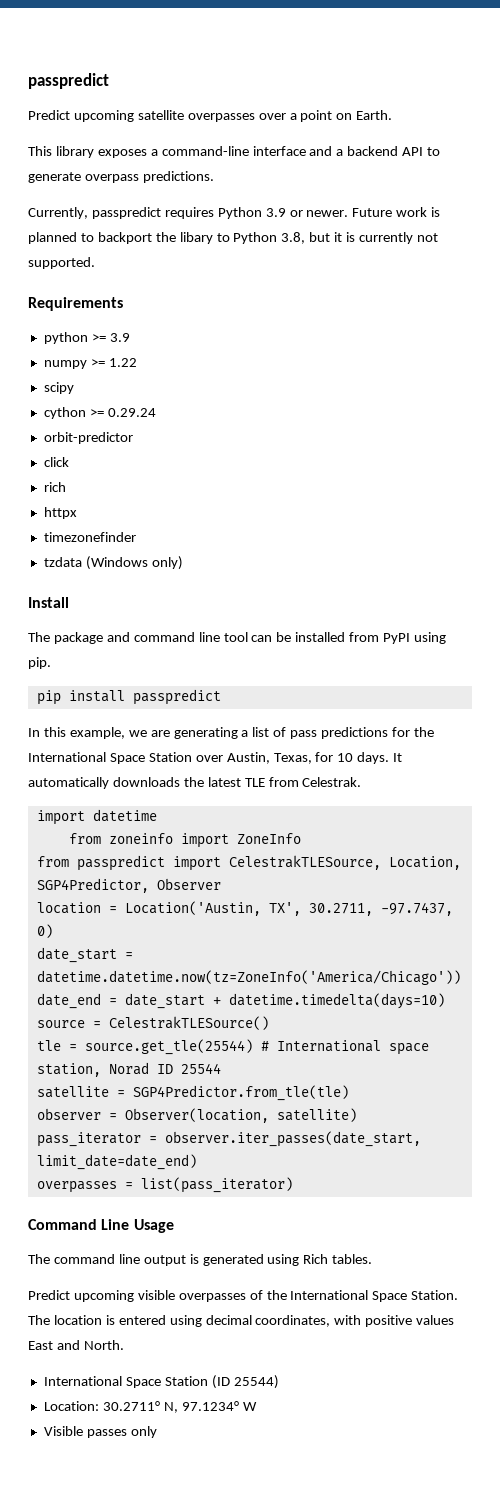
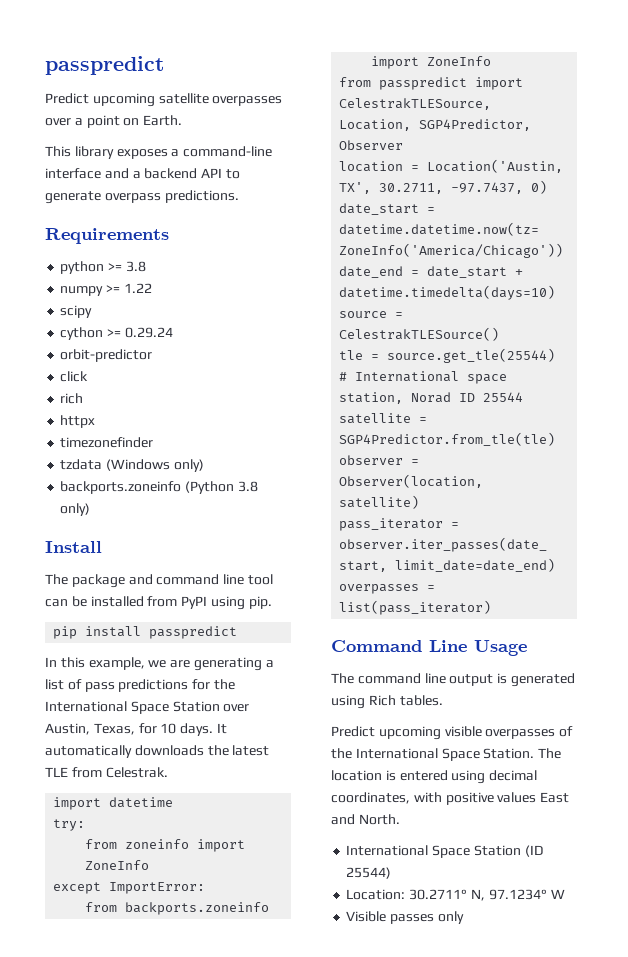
- Currently, passpredict requires Python 3.9 or newer. Future work is planned to backport the libary to Python 3.8, but it is currently not supported.
- python >= 3.9
+ python >= 3.8
+ backports.zoneinfo (Python 3.8 only)
+ try:
+ except ImportError:
+ from backports.zoneinfo import ZoneInfo

